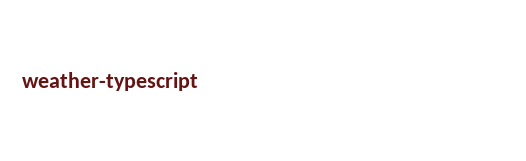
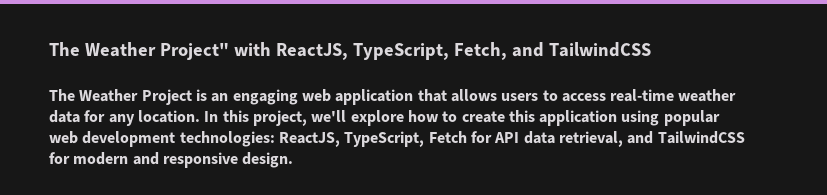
- weather-typescript
+ The Weather Project" with ReactJS, TypeScript, Fetch, and TailwindCSS
+ The Weather Project is an engaging web application that allows users to access real-time weather data for any location. In this project, we'll explore how to create this application using popular web development technologies: ReactJS, TypeScript, Fetch for API data retrieval, and TailwindCSS for modern and responsive design.

